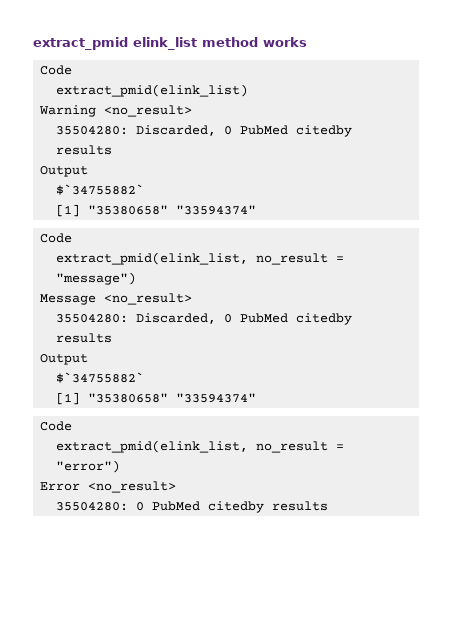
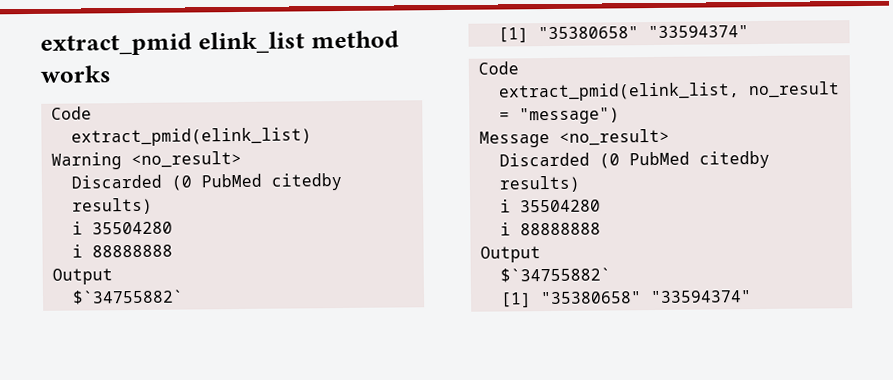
  Warning <no_result>
- 35504280: Discarded, 0 PubMed citedby results
+ Discarded (0 PubMed citedby results)
+ i 35504280
+ i 88888888
  Message <no_result>
- 35504280: Discarded, 0 PubMed citedby results
+ Discarded (0 PubMed citedby results)
+ i 35504280
+ i 88888888
  Output
  $`34755882`
  [1] "35380658" "33594374"
- Code
- extract_pmid(elink_list, no_result = "error")
- Error <no_result>
- 35504280: 0 PubMed citedby results

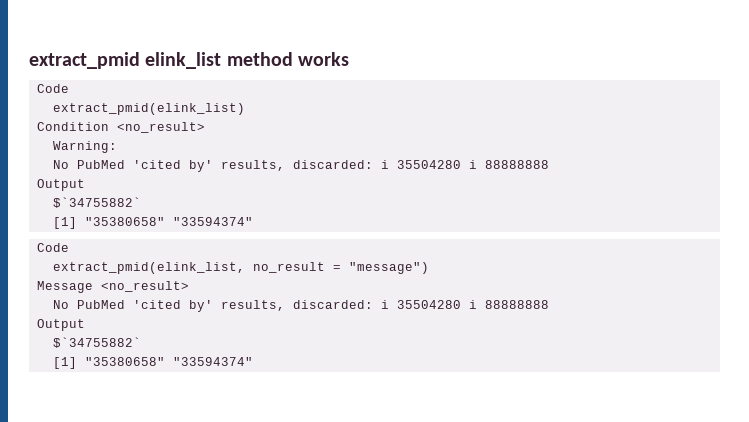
- Warning <no_result>
- Discarded (0 PubMed citedby results)
- i 35504280
- i 88888888
+ Condition <no_result>
+ Warning:
+ No PubMed 'cited by' results, discarded: i 35504280 i 88888888
  Message <no_result>
- Discarded (0 PubMed citedby results)
- i 35504280
- i 88888888
+ No PubMed 'cited by' results, discarded: i 35504280 i 88888888

